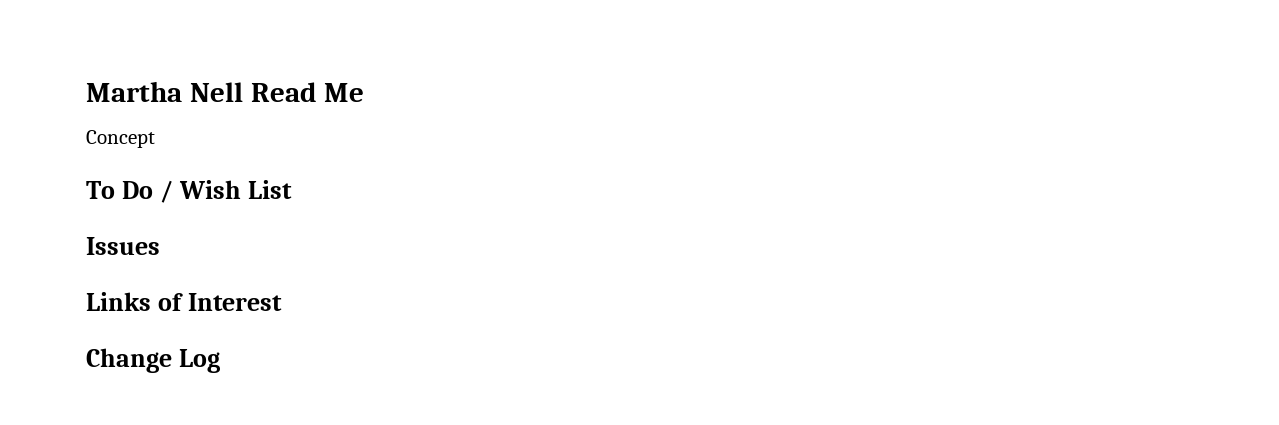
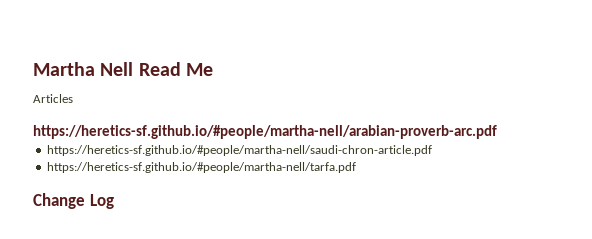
- Concept
- To Do / Wish List
- Issues
- Links of Interest
+ Articles
+ https://heretics-sf.github.io/#people/martha-nell/arabian-proverb-arc.pdf
+ https://heretics-sf.github.io/#people/martha-nell/saudi-chron-article.pdf
+ https://heretics-sf.github.io/#people/martha-nell/tarfa.pdf

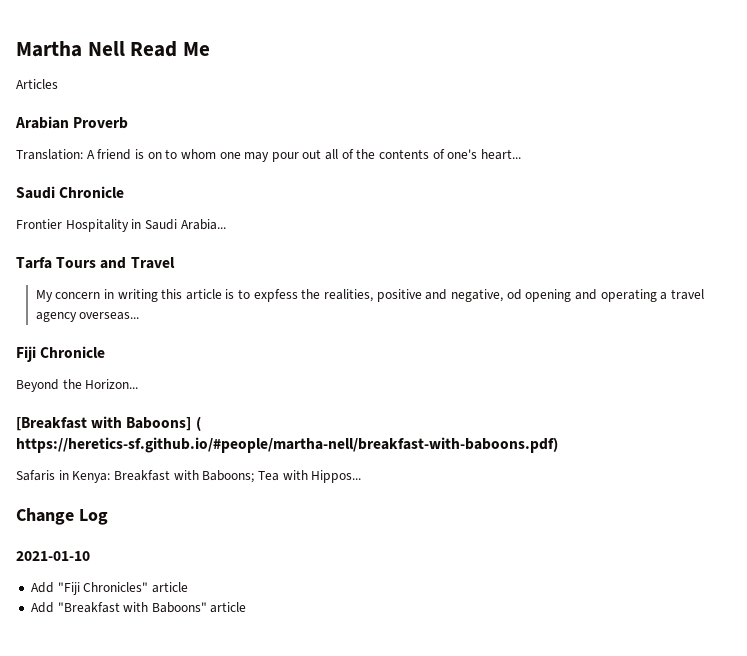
- https://heretics-sf.github.io/#people/martha-nell/arabian-proverb-arc.pdf
- https://heretics-sf.github.io/#people/martha-nell/saudi-chron-article.pdf
- https://heretics-sf.github.io/#people/martha-nell/tarfa.pdf
+ Arabian Proverb
+ Translation: A friend is on to whom one may pour out all of the contents of one's heart...
+ Saudi Chronicle
+ Frontier Hospitality in Saudi Arabia...
+ Tarfa Tours and Travel
+ My concern in writing this article is to expfess the realities, positive and negative, od opening and operating a travel agency overseas...
+ Fiji Chronicle
+ Beyond the Horizon...
+ [Breakfast with Baboons] ( https://heretics-sf.github.io/#people/martha-nell/breakfast-with-baboons.pdf)
+ Safaris in Kenya: Breakfast with Baboons; Tea with Hippos...
  Change Log
+ 2021-01-10
+ Add "Fiji Chronicles" article
+ Add "Breakfast with Baboons" article

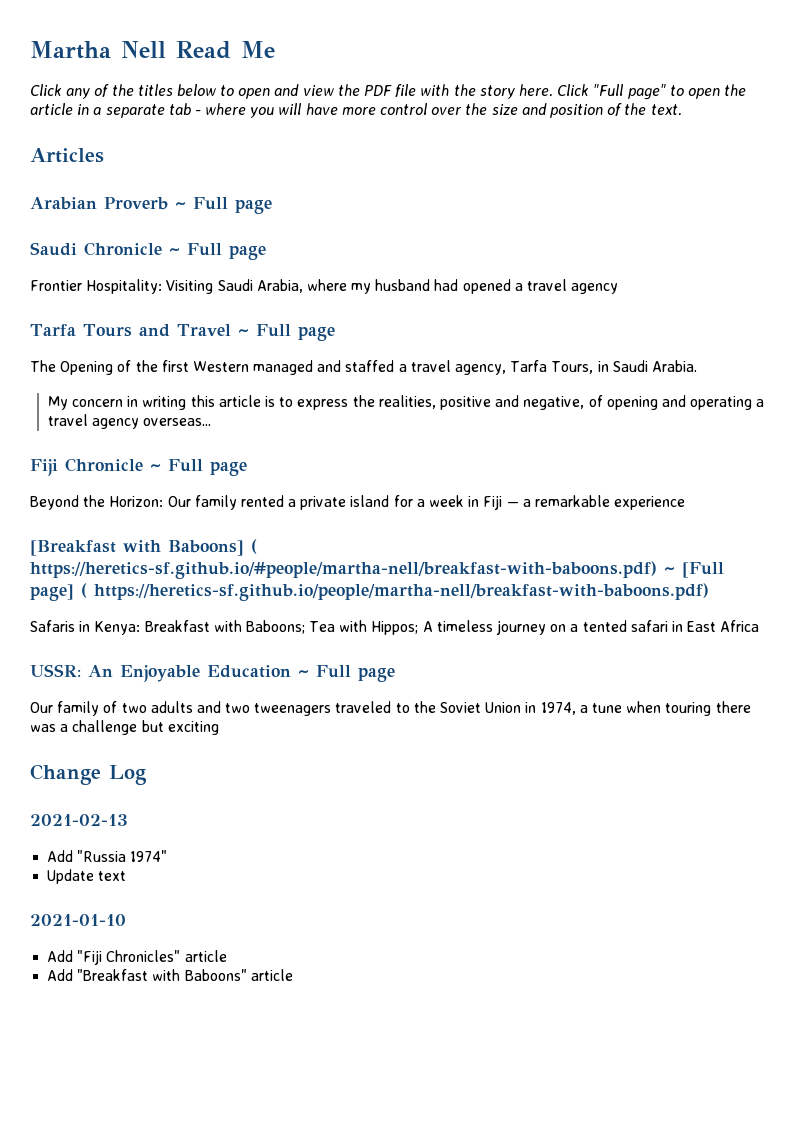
+ Click any of the titles below to open and view the PDF file with the story here. Click "Full page" to open the article in a separate tab - where you will have more control over the size and position of the text.
  Articles
- Arabian Proverb
- Translation: A friend is on to whom one may pour out all of the contents of one's heart...
- Saudi Chronicle
- Frontier Hospitality in Saudi Arabia...
- Tarfa Tours and Travel
+ Arabian Proverb ~ Full page
+ Saudi Chronicle ~ Full page
+ Frontier Hospitality: Visiting Saudi Arabia, where my husband had opened a travel agency
+ Tarfa Tours and Travel ~ Full page
+ The Opening of the first Western managed and staffed a travel agency, Tarfa Tours, in Saudi Arabia.
- My concern in writing this article is to expfess the realities, positive and negative, od opening and operating a travel agency overseas...
+ My concern in writing this article is to express the realities, positive and negative, of opening and operating a travel agency overseas...
- Fiji Chronicle
+ Fiji Chronicle ~ Full page
- Beyond the Horizon...
+ Beyond the Horizon: Our family rented a private island for a week in Fiji — a remarkable experience
- [Breakfast with Baboons] ( https://heretics-sf.github.io/#people/martha-nell/breakfast-with-baboons.pdf)
+ [Breakfast with Baboons] ( https://heretics-sf.github.io/#people/martha-nell/breakfast-with-baboons.pdf) ~ [Full page] ( https://heretics-sf.github.io/people/martha-nell/breakfast-with-baboons.pdf)
- Safaris in Kenya: Breakfast with Baboons; Tea with Hippos...
+ Safaris in Kenya: Breakfast with Baboons; Tea with Hippos; A timeless journey on a tented safari in East Africa
+ USSR: An Enjoyable Education ~ Full page
+ Our family of two adults and two tweenagers traveled to the Soviet Union in 1974, a tune when touring there was a challenge but exciting
  Change Log
+ 2021-02-13
+ Add "Russia 1974"
+ Update text

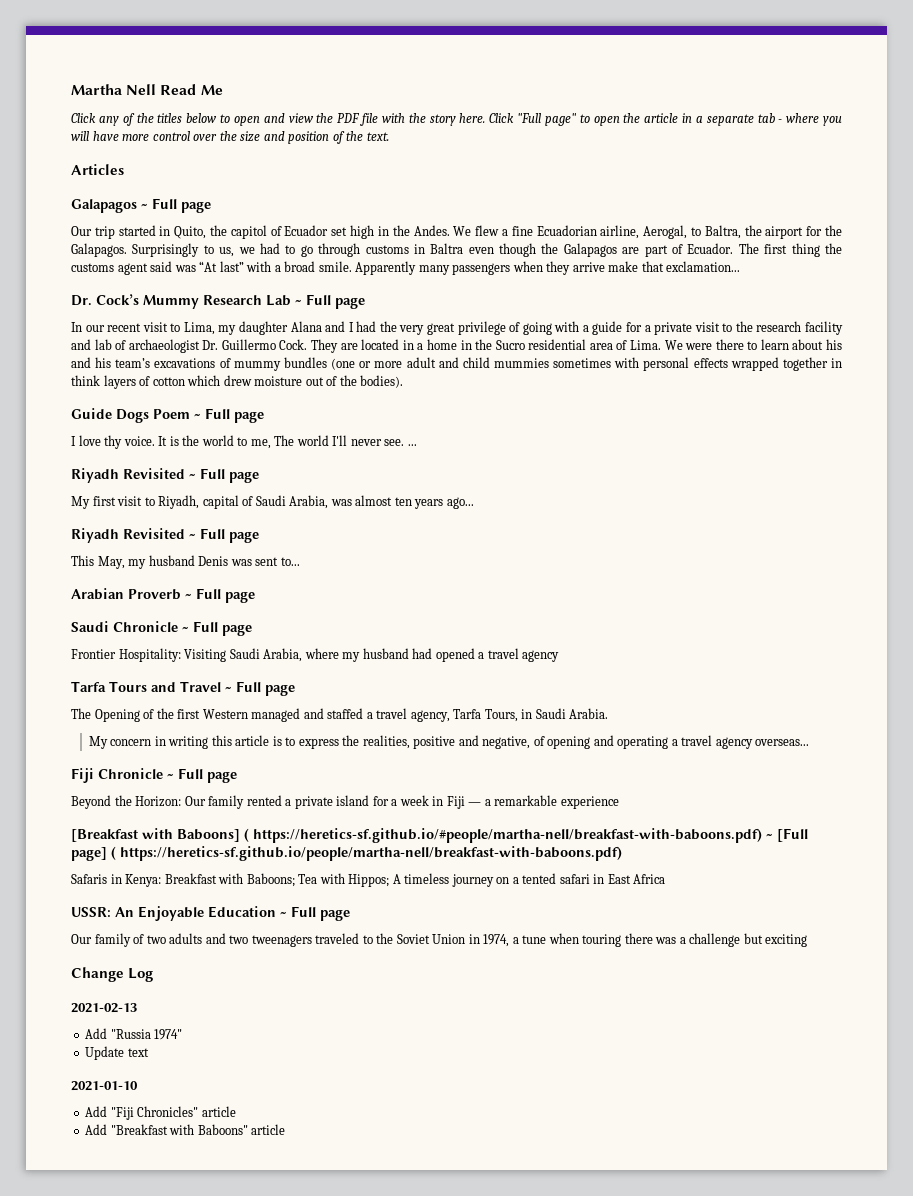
+ Galapagos ~ Full page
+ Our trip started in Quito, the capitol of Ecuador set high in the Andes. We flew a fine Ecuadorian airline, Aerogal, to Baltra, the airport for the Galapagos. Surprisingly to us, we had to go through customs in Baltra even though the Galapagos are part of Ecuador. The first thing the customs agent said was “At last” with a broad smile. Apparently many passengers when they arrive make that exclamation...
+ Dr. Cock’s Mummy Research Lab ~ Full page
+ In our recent visit to Lima, my daughter Alana and I had the very great privilege of going with a guide for a private visit to the research facility and lab of archaeologist Dr. Guillermo Cock. They are located in a home in the Sucro residential area of Lima. We were there to learn about his and his team’s excavations of mummy bundles (one or more adult and child mummies sometimes with personal effects wrapped together in think layers of cotton which drew moisture out of the bodies).
+ Guide Dogs Poem ~ Full page
+ I love thy voice. It is the world to me, The world I'll never see. ...
+ Riyadh Revisited ~ Full page
+ My first visit to Riyadh, capital of Saudi Arabia, was almost ten years ago...
+ Riyadh Revisited ~ Full page
+ This May, my husband Denis was sent to...

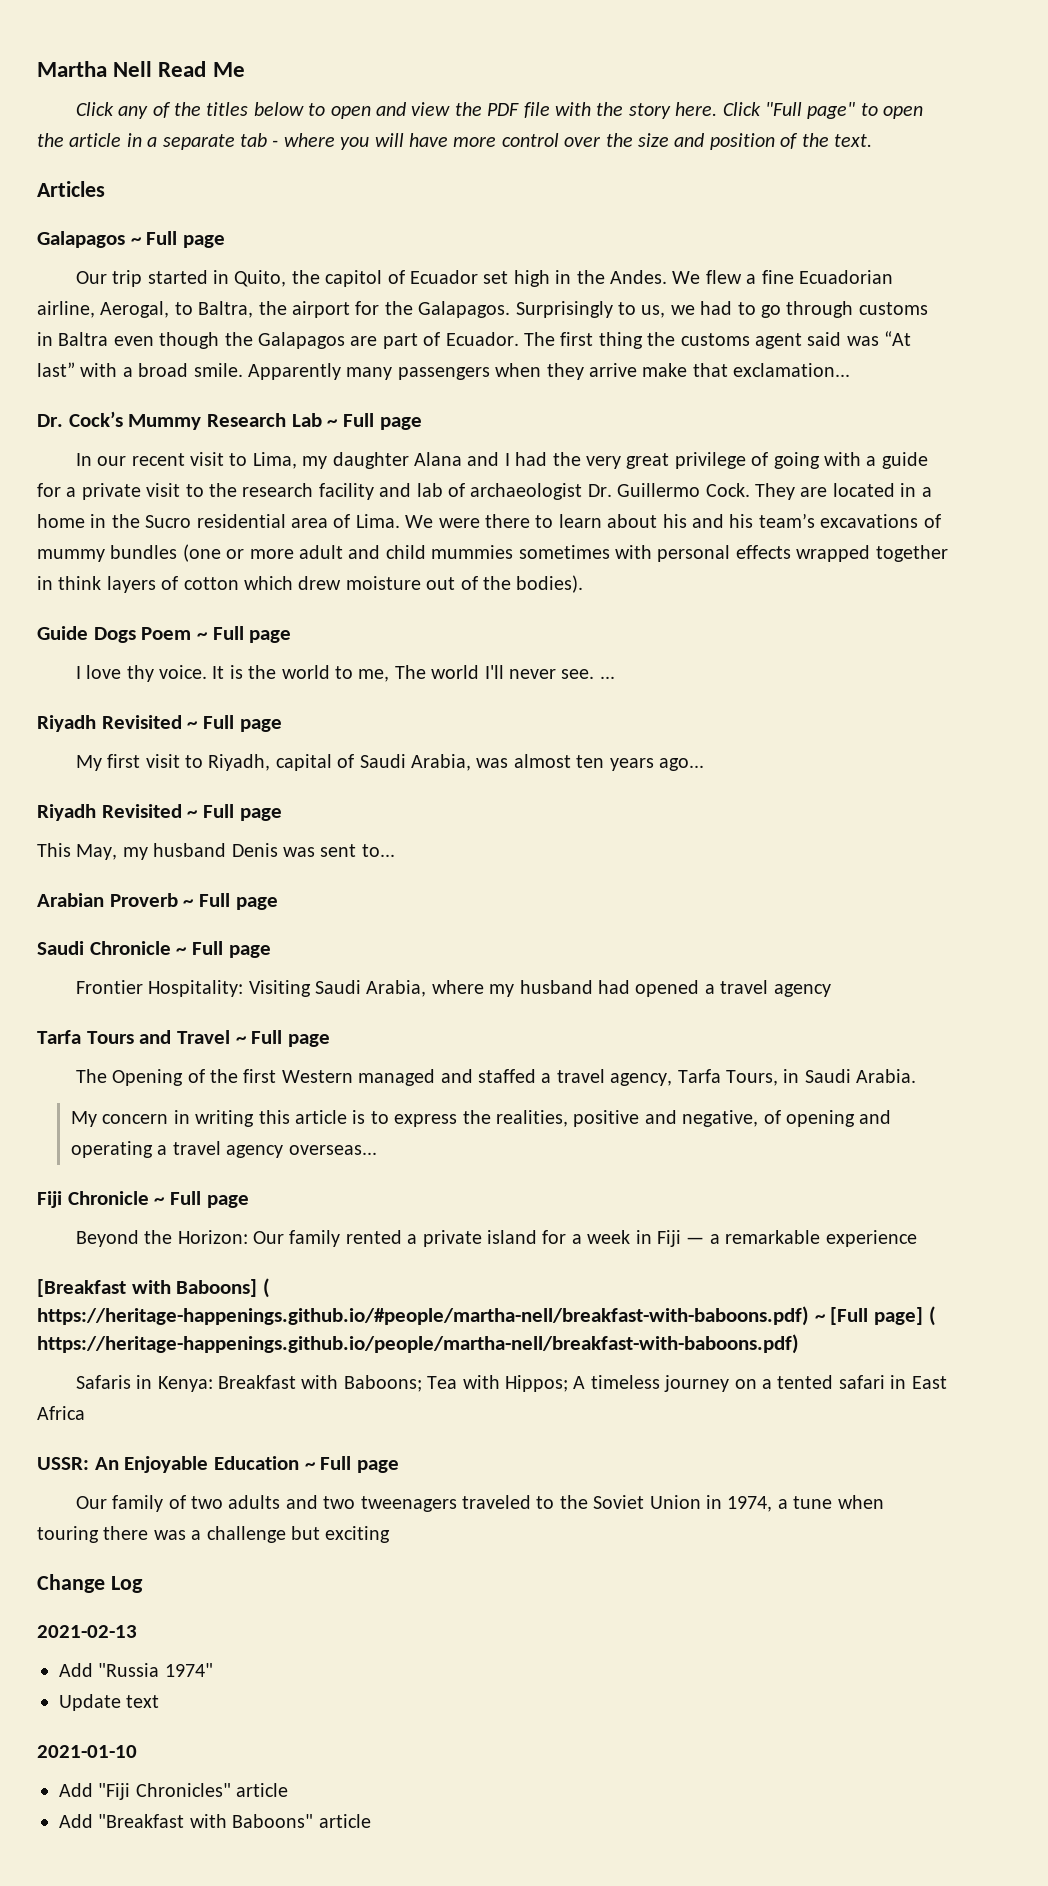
- [Breakfast with Baboons] ( https://heretics-sf.github.io/#people/martha-nell/breakfast-with-baboons.pdf) ~ [Full page] ( https://heretics-sf.github.io/people/martha-nell/breakfast-with-baboons.pdf)
+ [Breakfast with Baboons] ( https://heritage-happenings.github.io/#people/martha-nell/breakfast-with-baboons.pdf) ~ [Full page] ( https://heritage-happenings.github.io/people/martha-nell/breakfast-with-baboons.pdf)

